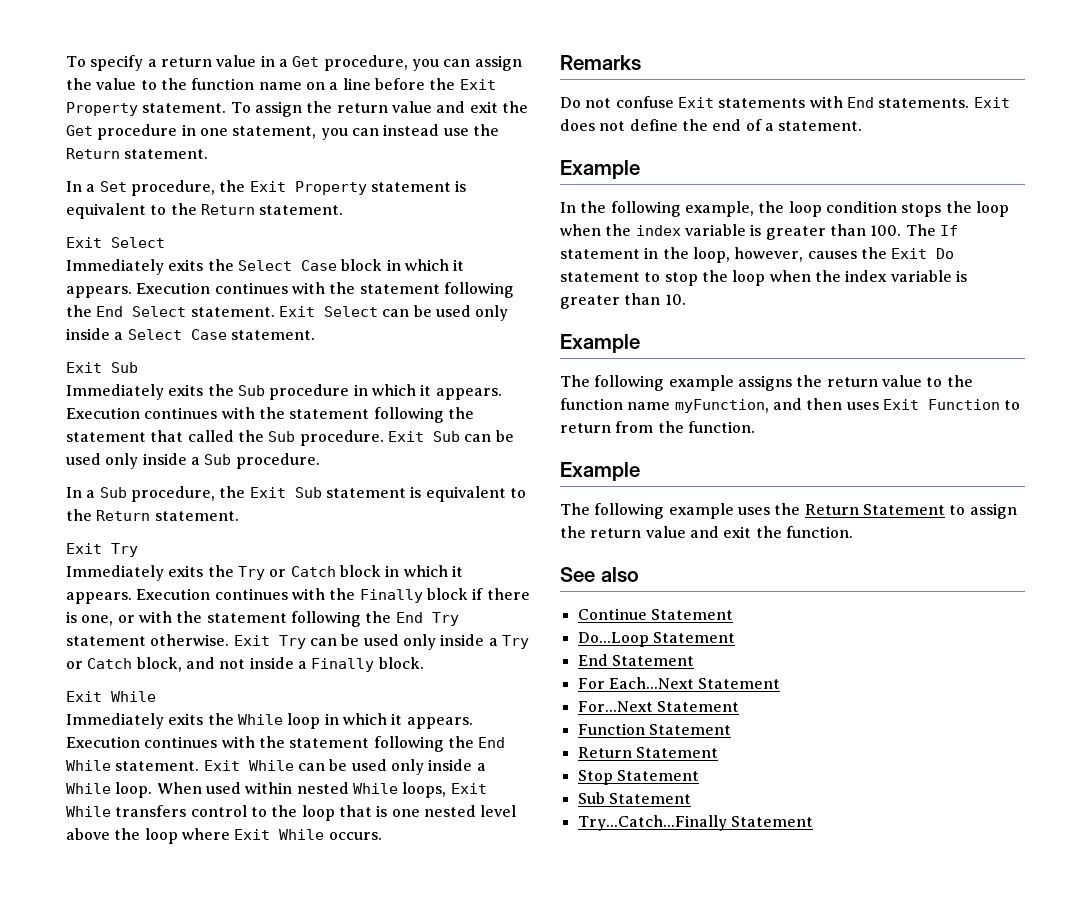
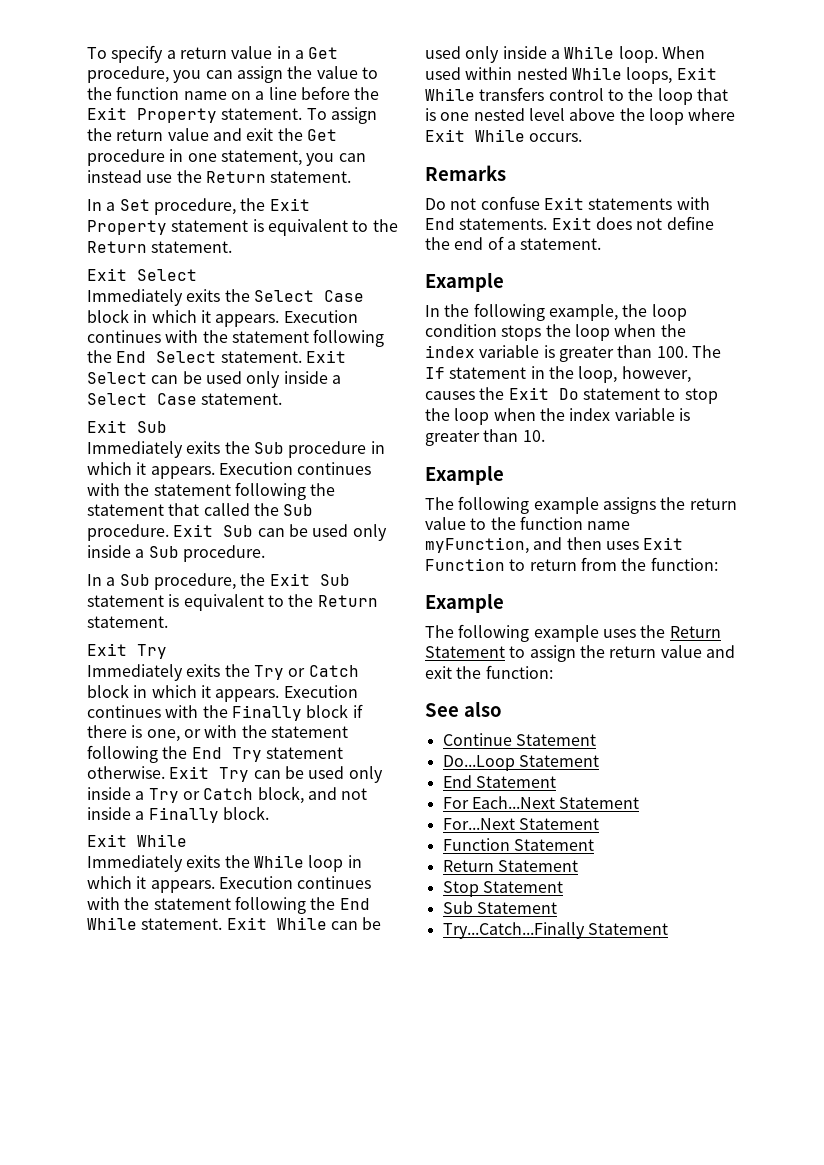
- The following example assigns the return value to the function name myFunction, and then uses Exit Function to return from the function.
+ The following example assigns the return value to the function name myFunction, and then uses Exit Function to return from the function:
- The following example uses the Return Statement to assign the return value and exit the function.
+ The following example uses the Return Statement to assign the return value and exit the function:

